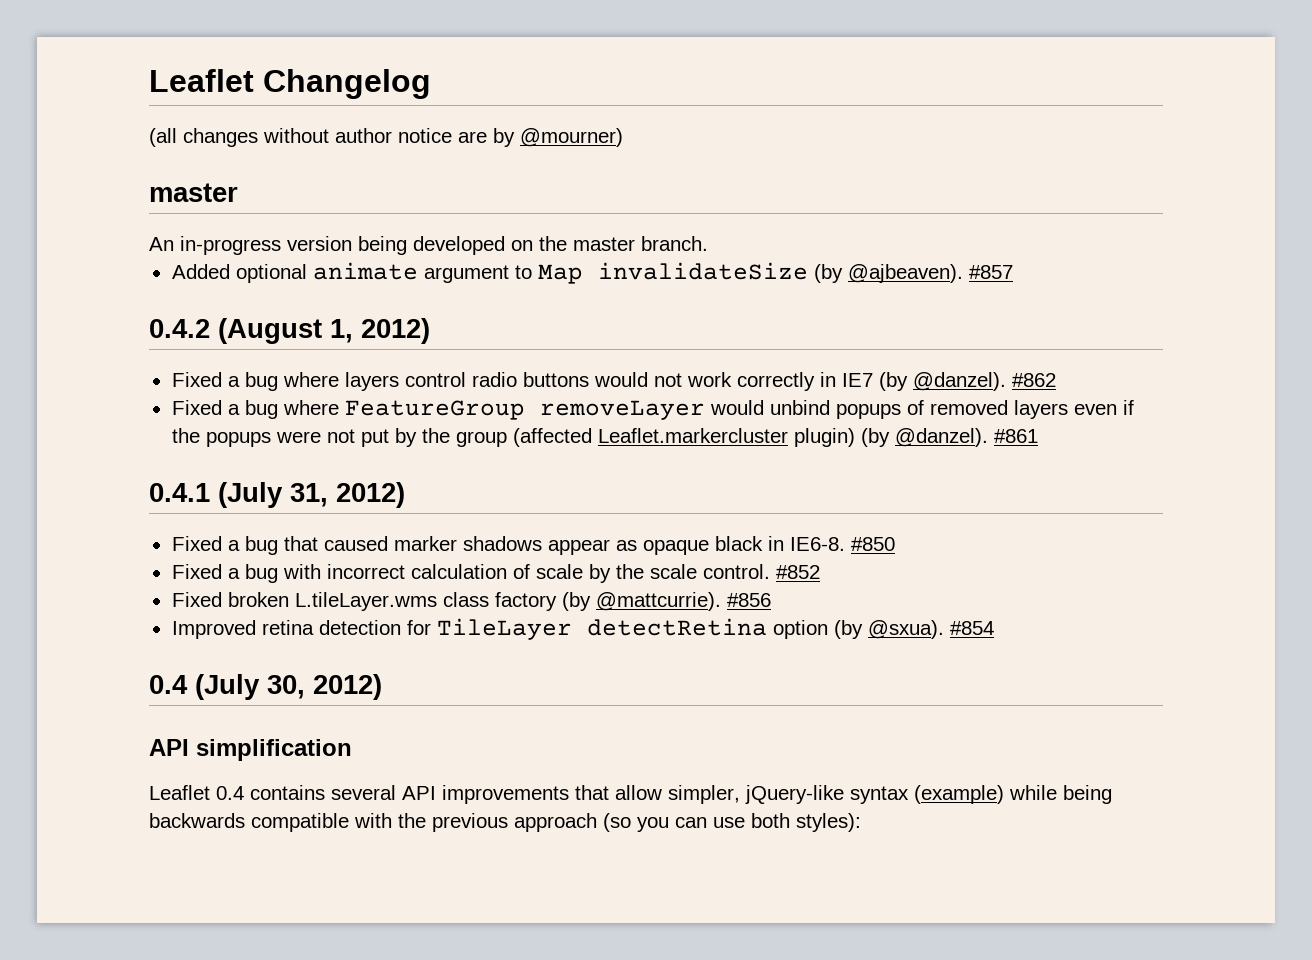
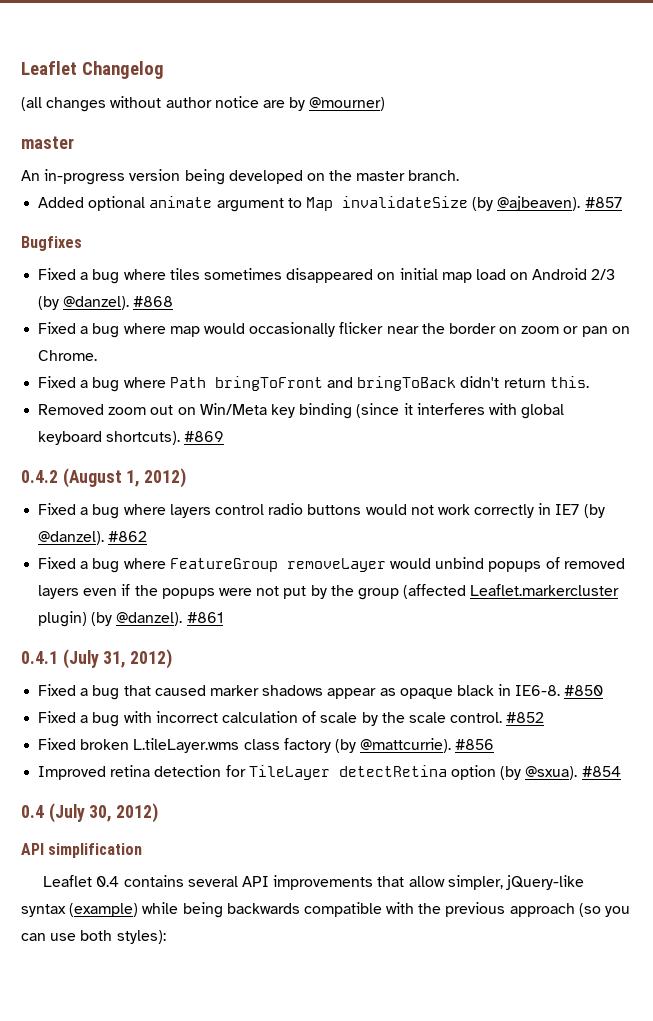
+ Bugfixes
+ Fixed a bug where tiles sometimes disappeared on initial map load on Android 2/3 (by @danzel). #868
+ Fixed a bug where map would occasionally flicker near the border on zoom or pan on Chrome.
+ Fixed a bug where Path bringToFront and bringToBack didn't return this.
+ Removed zoom out on Win/Meta key binding (since it interferes with global keyboard shortcuts). #869

